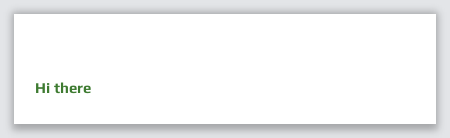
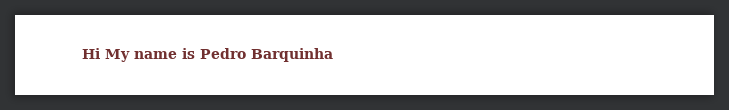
- Hi there
+ Hi My name is Pedro Barquinha

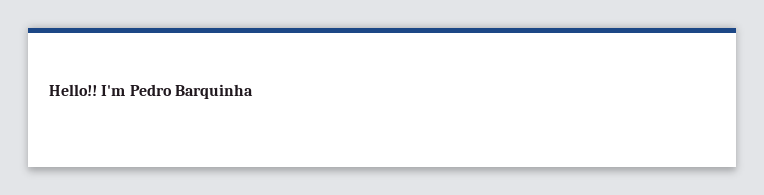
- Hi My name is Pedro Barquinha
+ Hello!! I'm Pedro Barquinha

